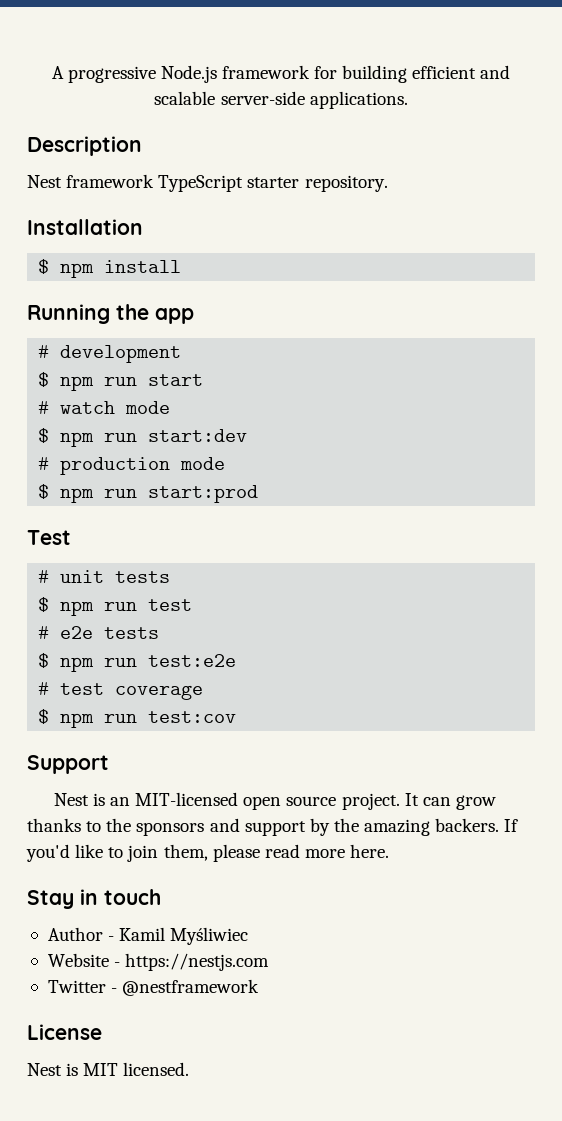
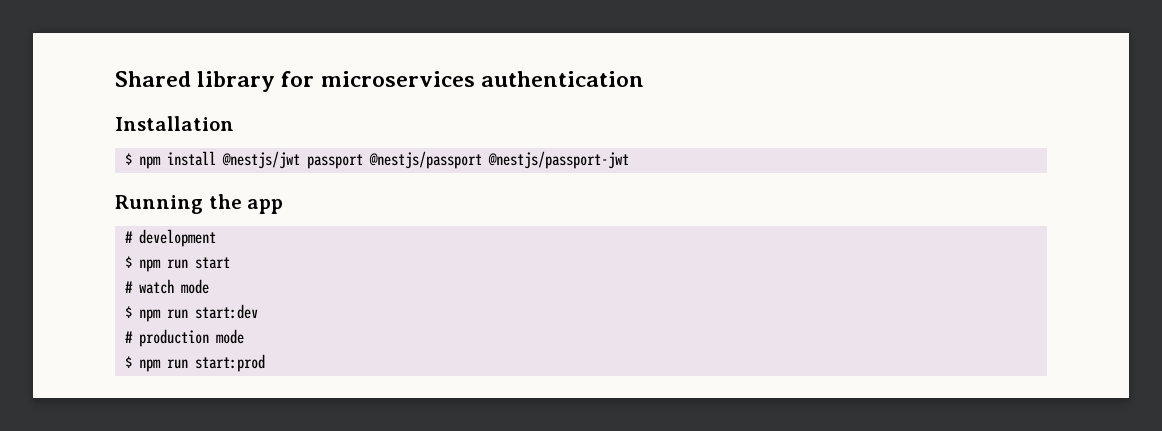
- A progressive Node.js framework for building efficient and scalable server-side applications.
- Description
- Nest framework TypeScript starter repository.
+ Shared library for microservices authentication
- $ npm install
+ $ npm install @nestjs/jwt passport @nestjs/passport @nestjs/passport-jwt
- Test
- # unit tests
- $ npm run test
- # e2e tests
- $ npm run test:e2e
- # test coverage
- $ npm run test:cov
- Support
- Nest is an MIT-licensed open source project. It can grow thanks to the sponsors and support by the amazing backers. If you'd like to join them, please read more here.
- Stay in touch
- Author - Kamil Myśliwiec
- Website - https://nestjs.com
- Twitter - @nestframework
- License
- Nest is MIT licensed.

